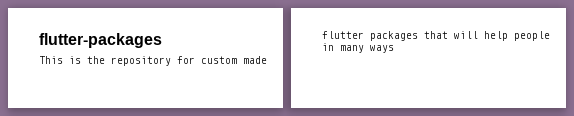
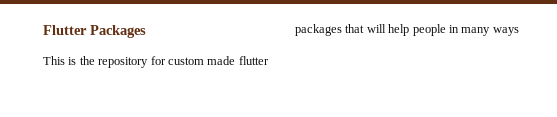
- flutter-packages
+ Flutter Packages

